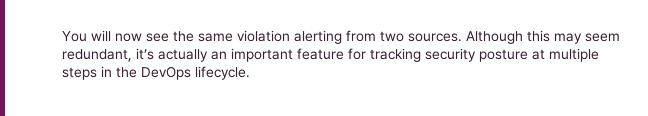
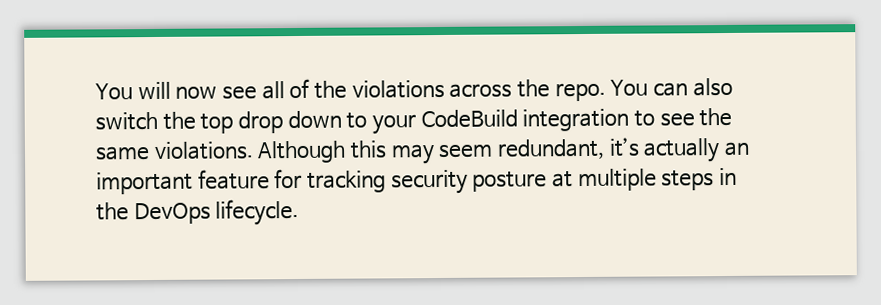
- You will now see the same violation alerting from two sources.
+ You will now see all of the violations across the repo. You can also switch the top drop down to your CodeBuild integration to see the same violations.

